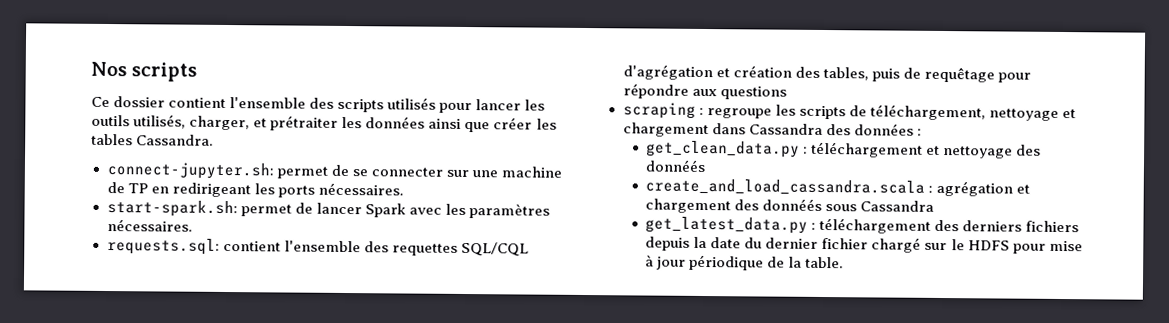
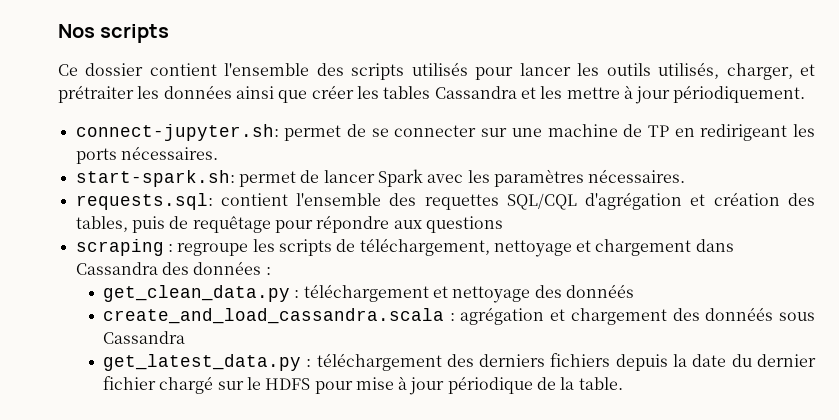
- Ce dossier contient l'ensemble des scripts utilisés pour lancer les outils utilisés, charger, et prétraiter les données ainsi que créer les tables Cassandra.
+ Ce dossier contient l'ensemble des scripts utilisés pour lancer les outils utilisés, charger, et prétraiter les données ainsi que créer les tables Cassandra et les mettre à jour périodiquement.

